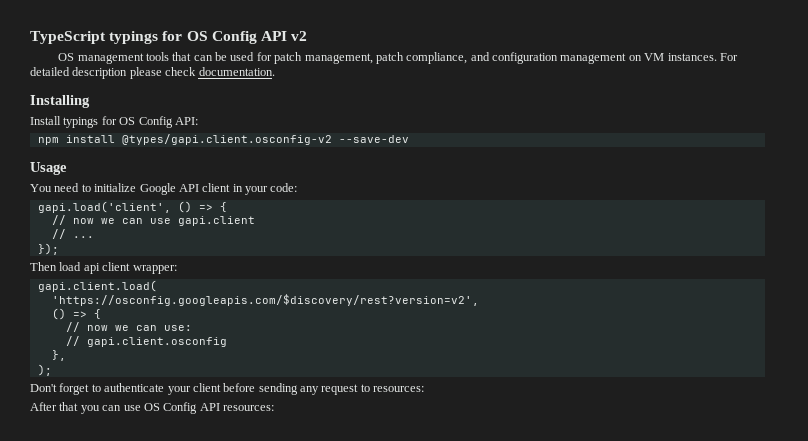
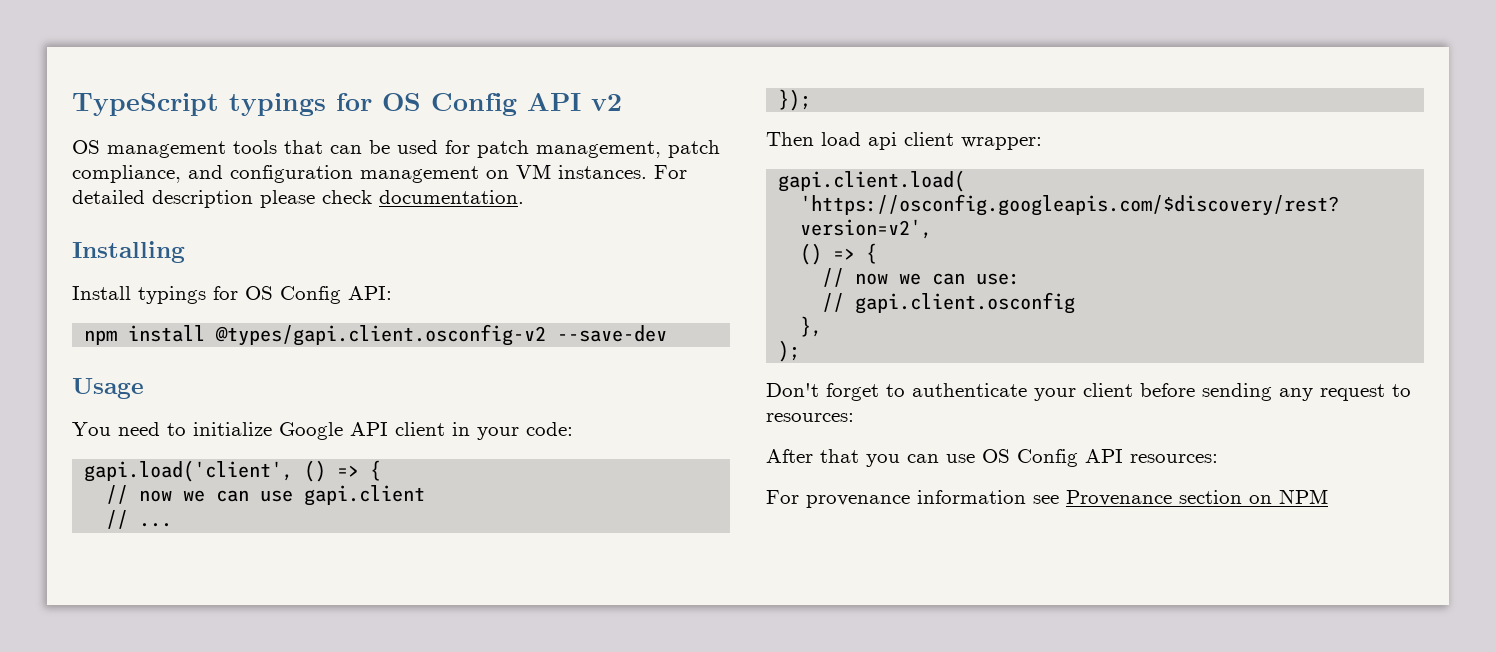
+ For provenance information see Provenance section on NPM

